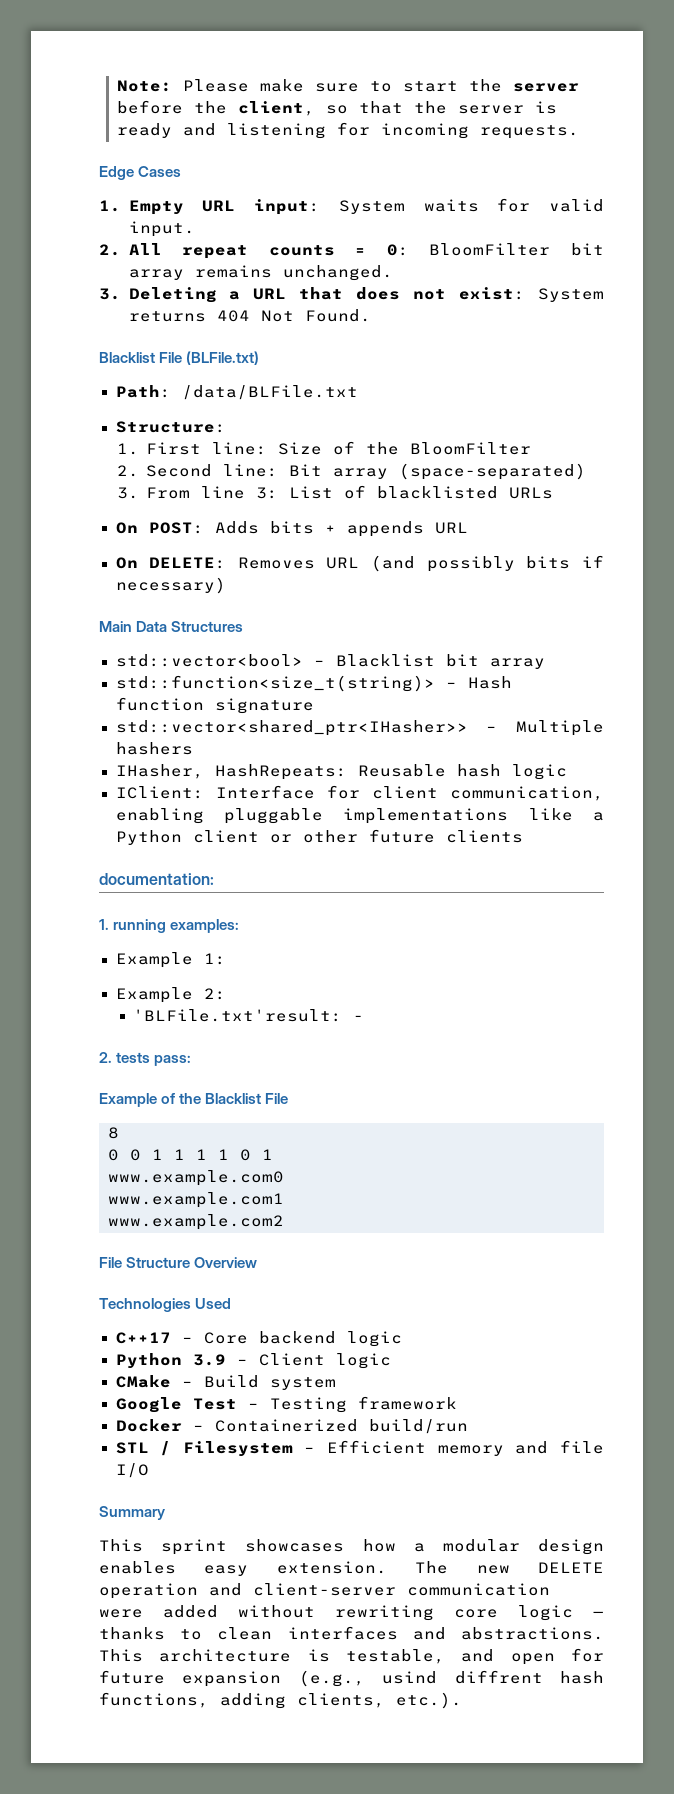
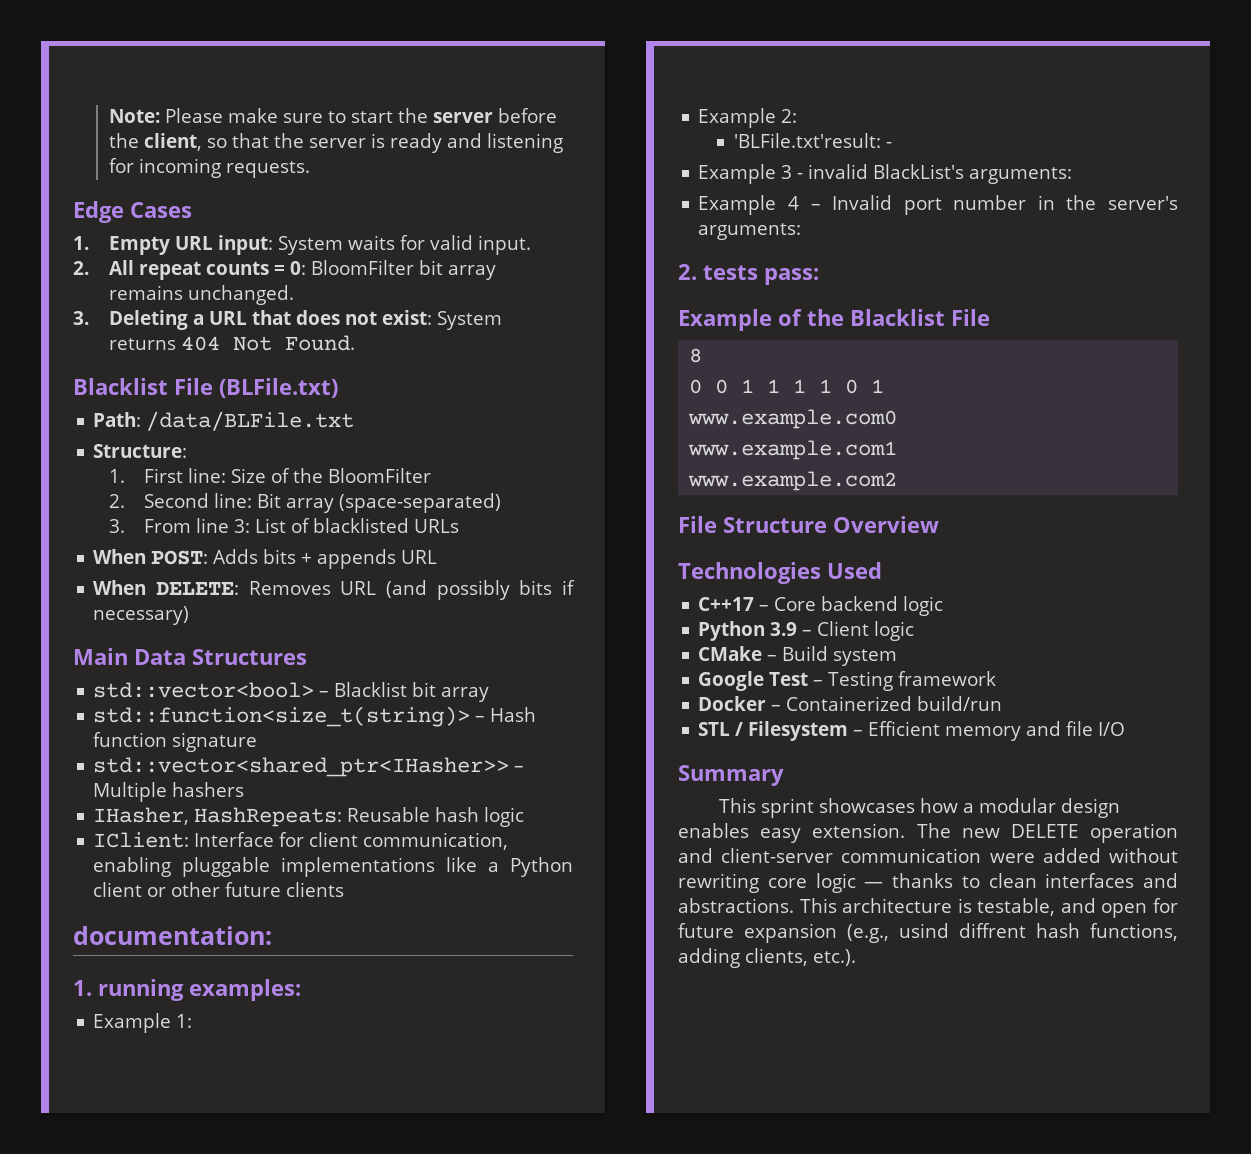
- On POST: Adds bits + appends URL
+ When POST: Adds bits + appends URL
- On DELETE: Removes URL (and possibly bits if necessary)
+ When DELETE: Removes URL (and possibly bits if necessary)
+ Example 3 - invalid BlackList's arguments:
+ Example 4 – Invalid port number in the server's arguments:

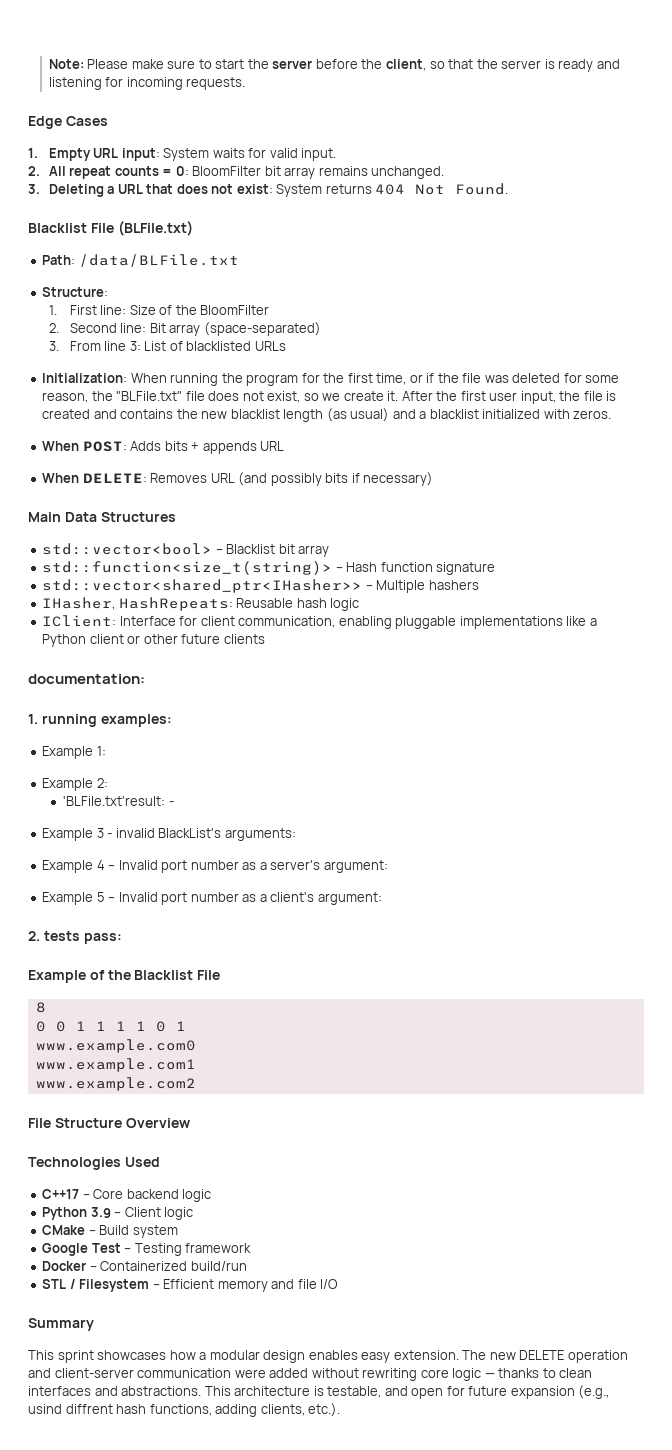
+ Initialization: When running the program for the first time, or if the file was deleted for some reason, the "BLFile.txt" file does not exist, so we create it. After the first user input, the file is created and contains the new blacklist length (as usual) and a blacklist initialized with zeros.
- Example 4 – Invalid port number in the server's arguments:
+ Example 4 – Invalid port number as a server's argument:
+ Example 5 – Invalid port number as a client's argument:

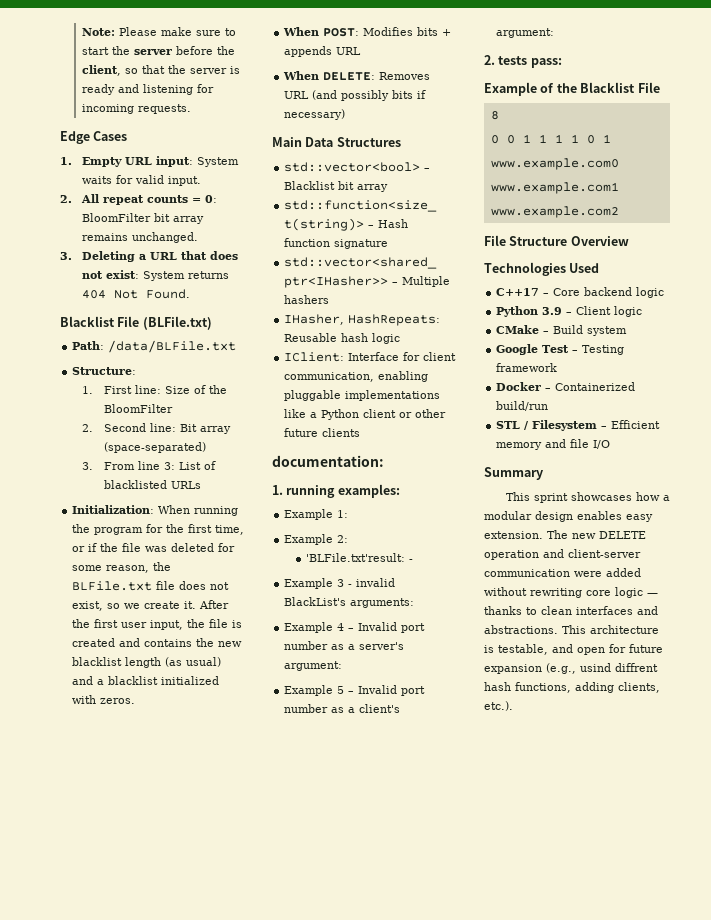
- Initialization: When running the program for the first time, or if the file was deleted for some reason, the "BLFile.txt" file does not exist, so we create it.
+ Initialization: When running the program for the first time, or if the file was deleted for some reason, the BLFile.txt file does not exist, so we create it.
- When POST: Adds bits + appends URL
+ When POST: Modifies bits + appends URL

